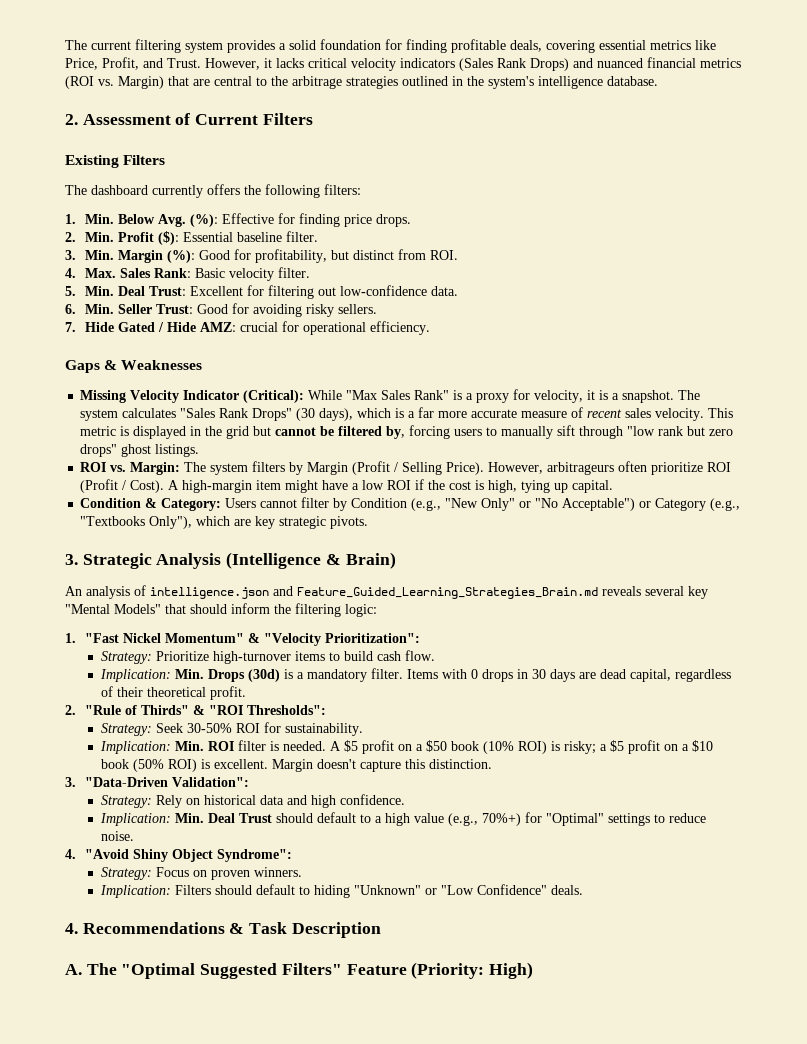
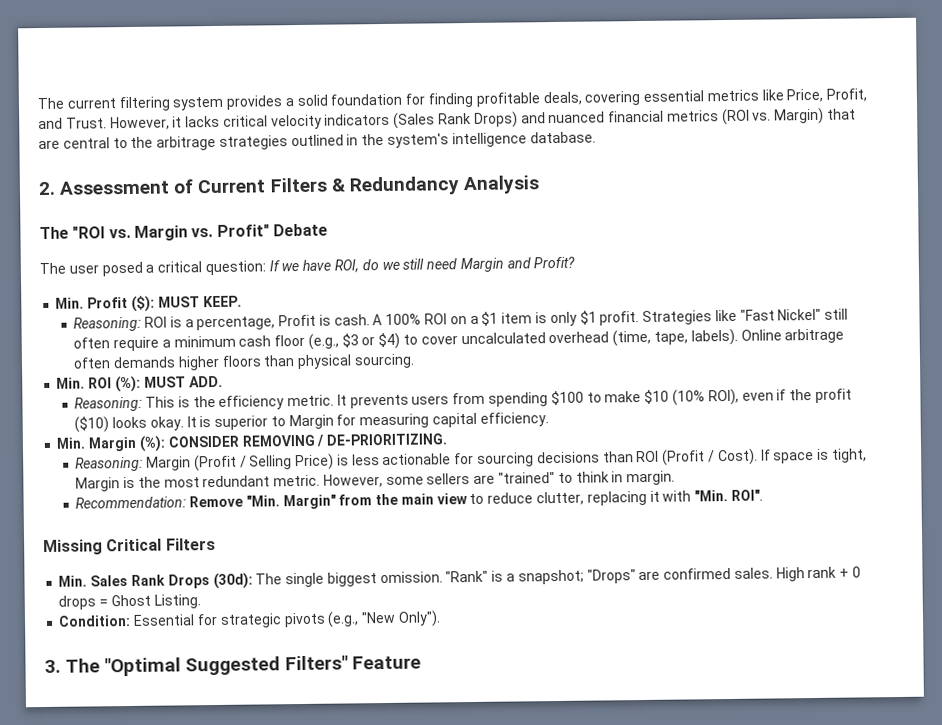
- 2. Assessment of Current Filters
- Existing Filters
- The dashboard currently offers the following filters:
- 1. Min. Below Avg. (%): Effective for finding price drops.
- 2. Min. Profit ($): Essential baseline filter.
- 3. Min. Margin (%): Good for profitability, but distinct from ROI.
- 4. Max. Sales Rank: Basic velocity filter.
- 5. Min. Deal Trust: Excellent for filtering out low-confidence data.
- 6. Min. Seller Trust: Good for avoiding risky sellers.
- 7. Hide Gated / Hide AMZ: crucial for operational efficiency.
- Gaps & Weaknesses
- Missing Velocity Indicator (Critical): While "Max Sales Rank" is a proxy for velocity, it is a snapshot. The system calculates "Sales Rank Drops" (30 days), which is a far more accurate measure of recent sales velocity. This metric is displayed in the grid but cannot be filtered by, forcing users to manually sift through "low rank but zero drops" ghost listings.
- ROI vs. Margin: The system filters by Margin (Profit / Selling Price). However, arbitrageurs often prioritize ROI (Profit / Cost). A high-margin item might have a low ROI if the cost is high, tying up capital.
- Condition & Category: Users cannot filter by Condition (e.g., "New Only" or "No Acceptable") or Category (e.g., "Textbooks Only"), which are key strategic pivots.
- 3. Strategic Analysis (Intelligence & Brain)
- An analysis of intelligence.json and Feature_Guided_Learning_Strategies_Brain.md reveals several key "Mental Models" that should inform the filtering logic:
- 1. "Fast Nickel Momentum" & "Velocity Prioritization":
- Strategy: Prioritize high-turnover items to build cash flow.
- Implication: Min. Drops (30d) is a mandatory filter. Items with 0 drops in 30 days are dead capital, regardless of their theoretical profit.
- 2. "Rule of Thirds" & "ROI Thresholds":
- Strategy: Seek 30-50% ROI for sustainability.
- Implication: Min. ROI filter is needed. A $5 profit on a $50 book (10% ROI) is risky; a $5 profit on a $10 book (50% ROI) is excellent. Margin doesn't capture this distinction.
- 3. "Data-Driven Validation":
- Strategy: Rely on historical data and high confidence.
- Implication: Min. Deal Trust should default to a high value (e.g., 70%+) for "Optimal" settings to reduce noise.
- 4. "Avoid Shiny Object Syndrome":
- Strategy: Focus on proven winners.
- Implication: Filters should default to hiding "Unknown" or "Low Confidence" deals.
- 4. Recommendations & Task Description
- A. The "Optimal Suggested Filters" Feature (Priority: High)
+ 2. Assessment of Current Filters & Redundancy Analysis
+ The "ROI vs. Margin vs. Profit" Debate
+ The user posed a critical question: If we have ROI, do we still need Margin and Profit?
+ Min. Profit ($): MUST KEEP.
+ Reasoning: ROI is a percentage, Profit is cash. A 100% ROI on a $1 item is only $1 profit. Strategies like "Fast Nickel" still often require a minimum cash floor (e.g., $3 or $4) to cover uncalculated overhead (time, tape, labels). Online arbitrage often demands higher floors than physical sourcing.
+ Min. ROI (%): MUST ADD.
+ Reasoning: This is the efficiency metric. It prevents users from spending $100 to make $10 (10% ROI), even if the profit ($10) looks okay. It is superior to Margin for measuring capital efficiency.
+ Min. Margin (%): CONSIDER REMOVING / DE-PRIORITIZING.
+ Reasoning: Margin (Profit / Selling Price) is less actionable for sourcing decisions than ROI (Profit / Cost). If space is tight, Margin is the most redundant metric. However, some sellers are "trained" to think in margin.
+ Recommendation: Remove "Min. Margin" from the main view to reduce clutter, replacing it with "Min. ROI".
+ Missing Critical Filters
+ Min. Sales Rank Drops (30d): The single biggest omission. "Rank" is a snapshot; "Drops" are confirmed sales. High rank + 0 drops = Ghost Listing.
+ Condition: Essential for strategic pivots (e.g., "New Only").
+ 3. The "Optimal Suggested Filters" Feature

